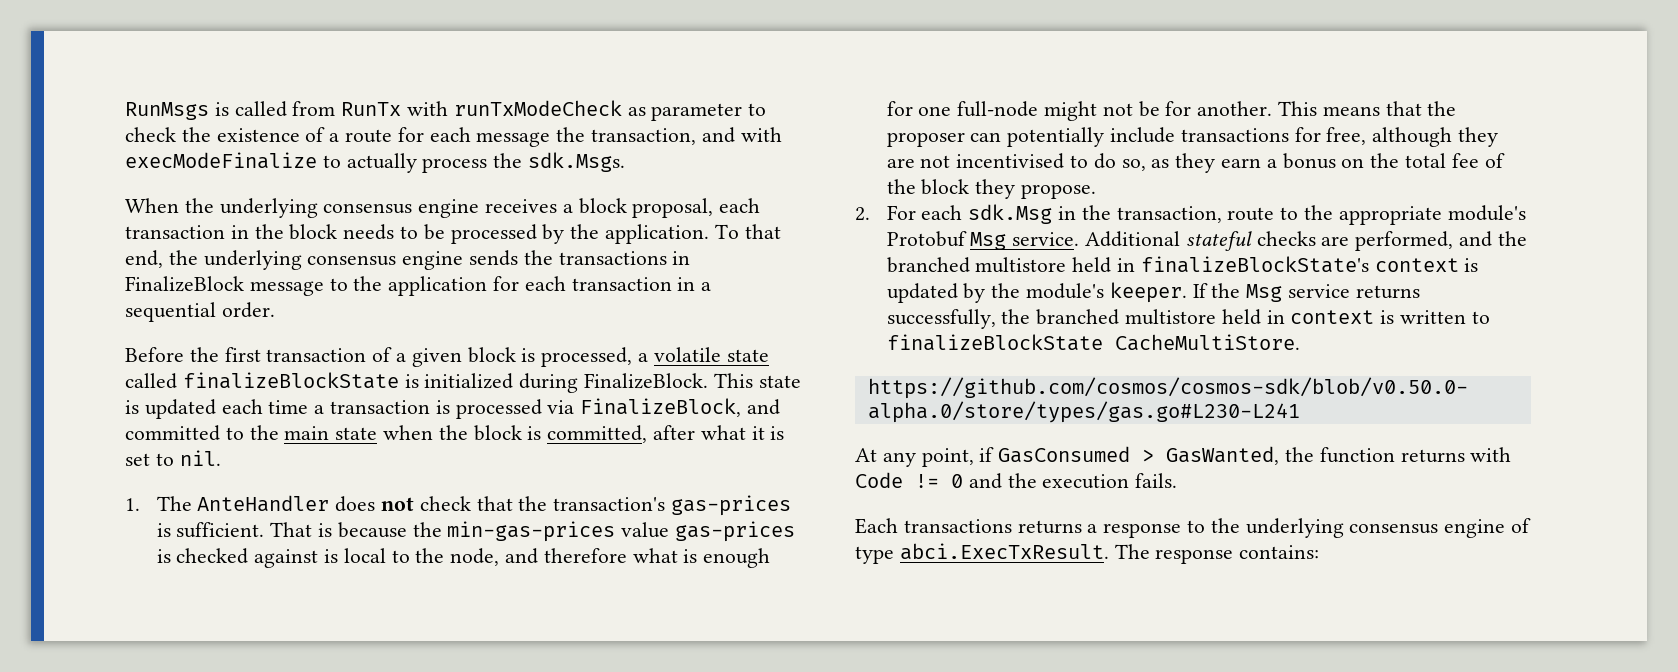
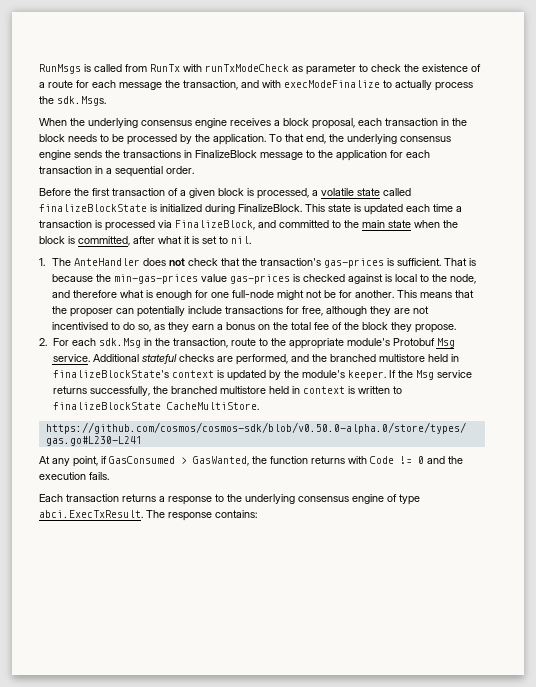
- Each transactions returns a response to the underlying consensus engine of type abci.ExecTxResult. The response contains:
+ Each transaction returns a response to the underlying consensus engine of type abci.ExecTxResult. The response contains:

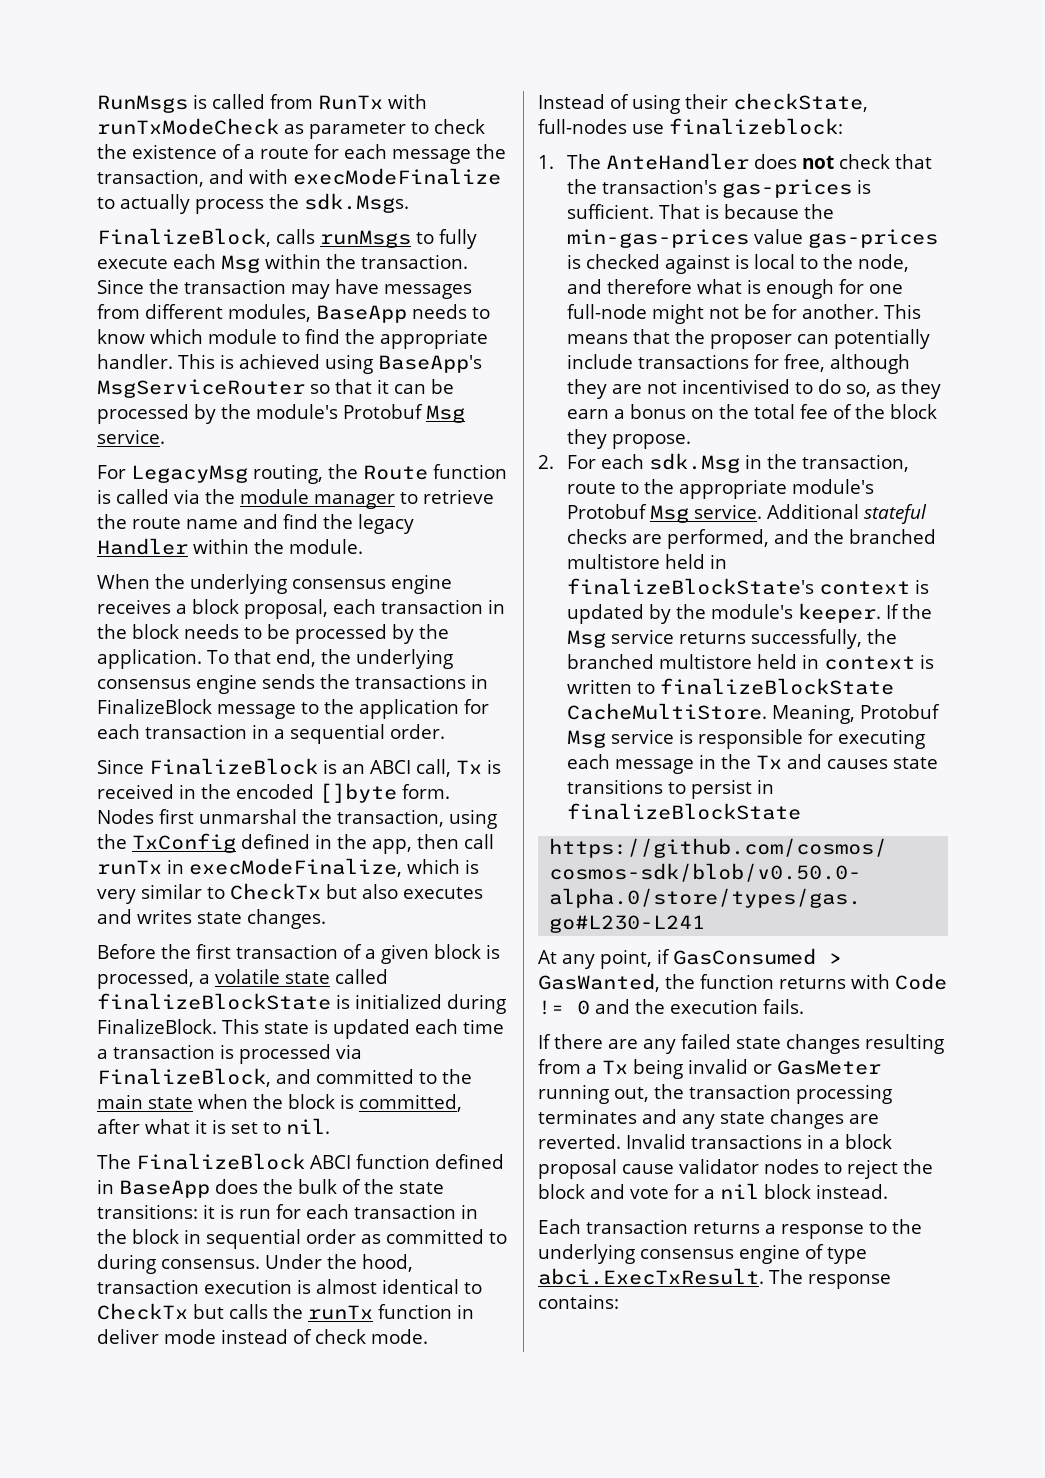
+ FinalizeBlock, calls runMsgs to fully execute each Msg within the transaction. Since the transaction may have messages from different modules, BaseApp needs to know which module to find the appropriate handler. This is achieved using BaseApp's MsgServiceRouter so that it can be processed by the module's Protobuf Msg service.
+ For LegacyMsg routing, the Route function is called via the module manager to retrieve the route name and find the legacy Handler within the module.
+ Since FinalizeBlock is an ABCI call, Tx is received in the encoded []byte form. Nodes first unmarshal the transaction, using the TxConfig defined in the app, then call runTx in execModeFinalize, which is very similar to CheckTx but also executes and writes state changes.
+ The FinalizeBlock ABCI function defined in BaseApp does the bulk of the state transitions: it is run for each transaction in the block in sequential order as committed to during consensus. Under the hood, transaction execution is almost identical to CheckTx but calls the runTx function in deliver mode instead of check mode.
+ Instead of using their checkState, full-nodes use finalizeblock:
+ Meaning, Protobuf Msg service is responsible for executing each message in the Tx and causes state transitions to persist in finalizeBlockState
+ If there are any failed state changes resulting from a Tx being invalid or GasMeter running out, the transaction processing terminates and any state changes are reverted. Invalid transactions in a block proposal cause validator nodes to reject the block and vote for a nil block instead.

